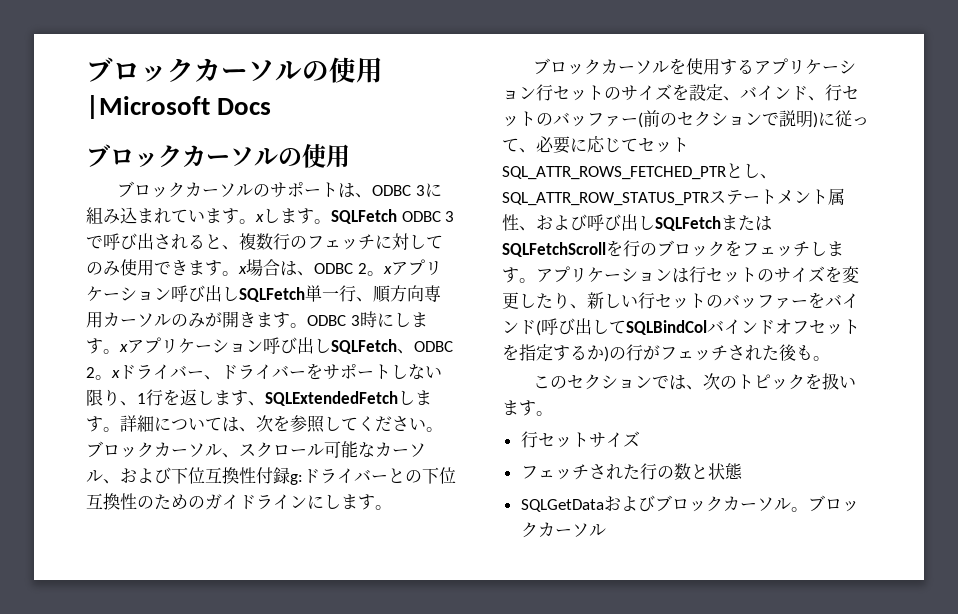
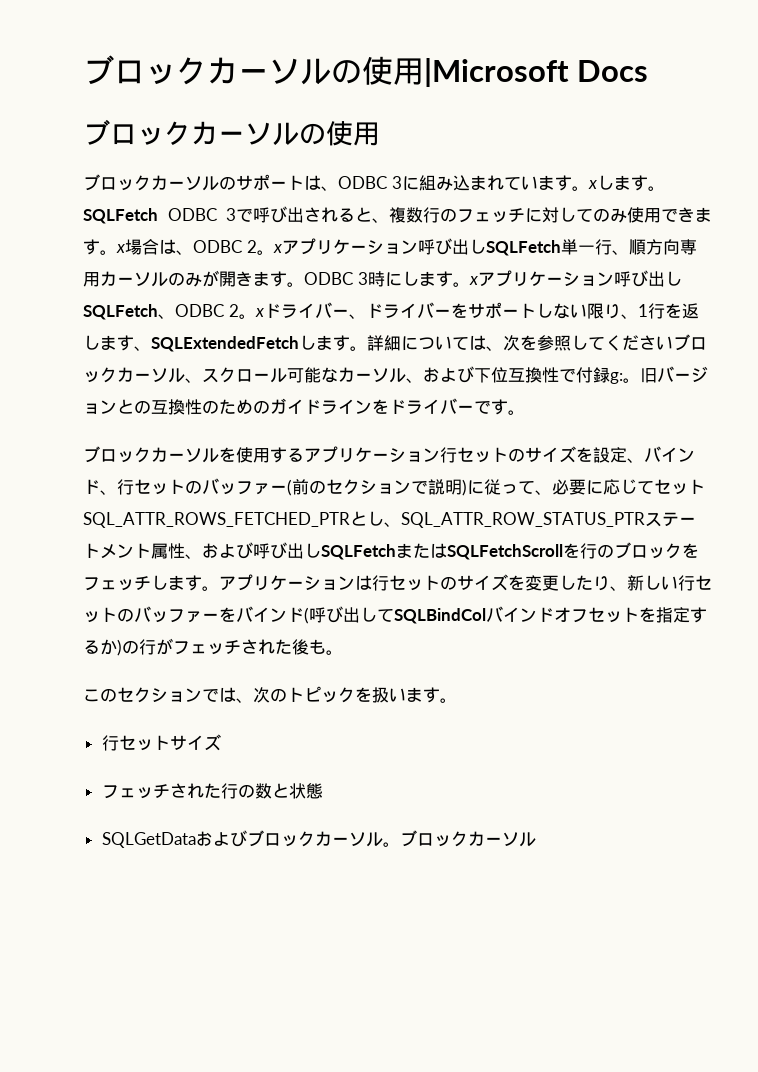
- 詳細については、次を参照してください。ブロックカーソル、スクロール可能なカーソル、および下位互換性付録g:ドライバーとの下位互換性のためのガイドラインにします。
+ 詳細については、次を参照してくださいブロックカーソル、スクロール可能なカーソル、および下位互換性で付録g:。旧バージョンとの互換性のためのガイドラインをドライバーです。

